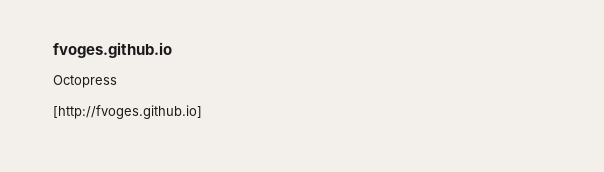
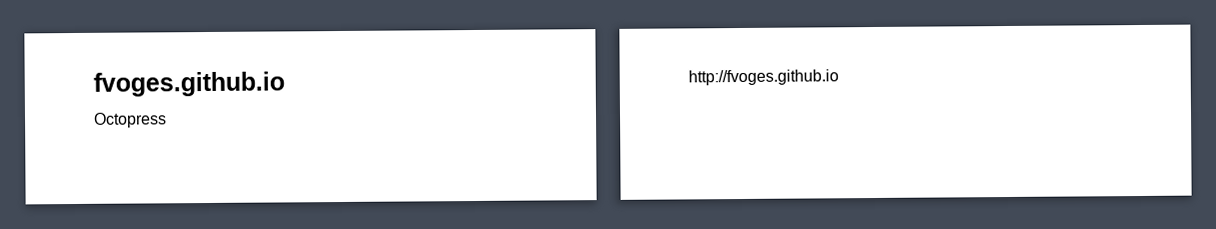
- [http://fvoges.github.io]
+ http://fvoges.github.io

